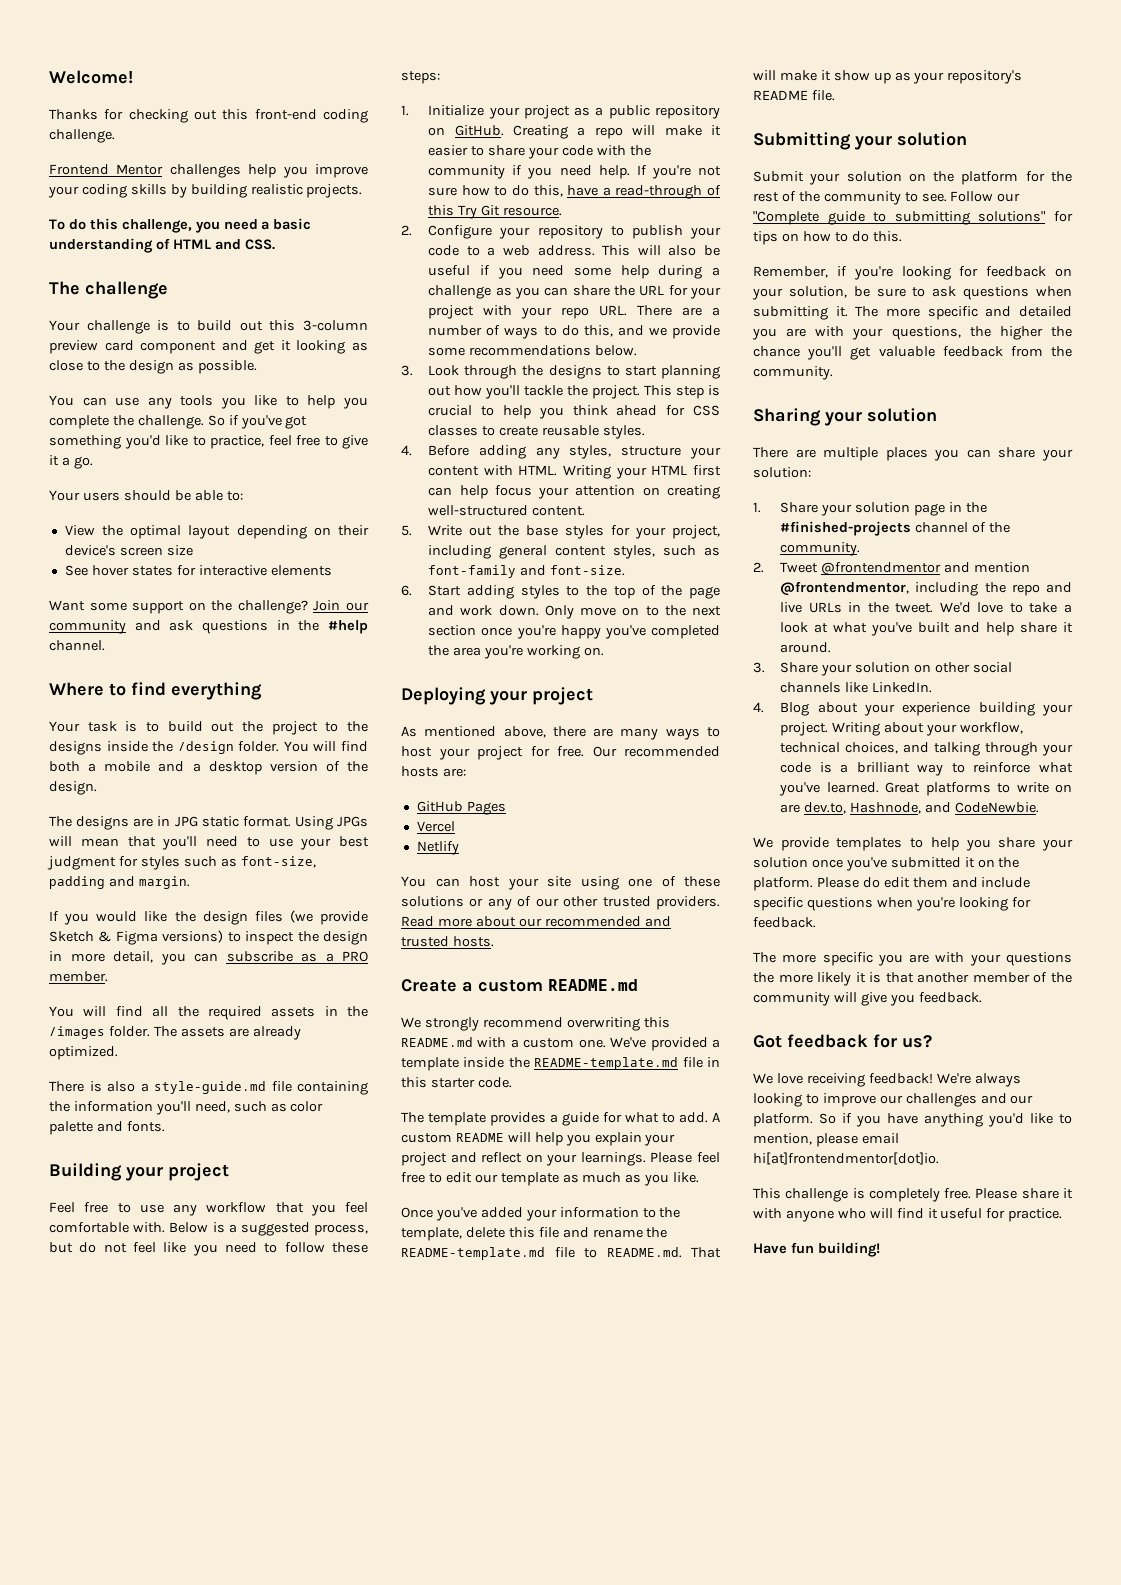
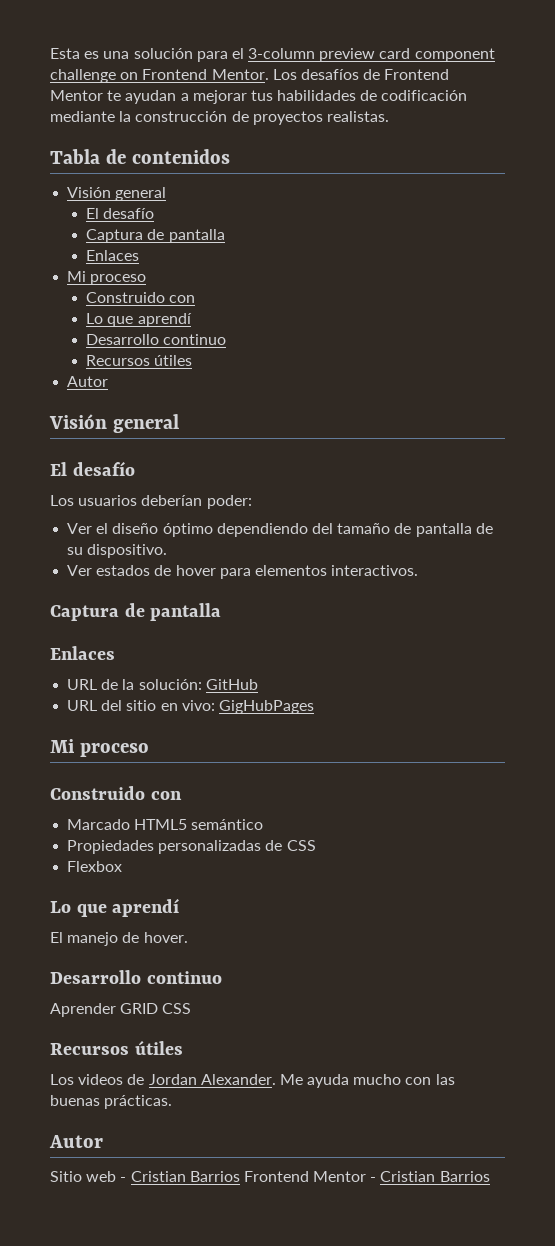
- Welcome!
- Thanks for checking out this front-end coding challenge.
- Frontend Mentor challenges help you improve your coding skills by building realistic projects.
- To do this challenge, you need a basic understanding of HTML and CSS.
- The challenge
- Your challenge is to build out this 3-column preview card component and get it looking as close to the design as possible.
- You can use any tools you like to help you complete the challenge. So if you've got something you'd like to practice, feel free to give it a go.
- Your users should be able to:
- View the optimal layout depending on their device's screen size
- See hover states for interactive elements
- Want some support on the challenge? Join our community and ask questions in the #help channel.
- Where to find everything
- Your task is to build out the project to the designs inside the /design folder. You will find both a mobile and a desktop version of the design.
- The designs are in JPG static format. Using JPGs will mean that you'll need to use your best judgment for styles such as font-size, padding and margin.
- If you would like the design files (we provide Sketch & Figma versions) to inspect the design in more detail, you can subscribe as a PRO member.
- You will find all the required assets in the /images folder. The assets are already optimized.
- There is also a style-guide.md file containing the information you'll need, such as color palette and fonts.
- Building your project
- Feel free to use any workflow that you feel comfortable with. Below is a suggested process, but do not feel like you need to follow these steps:
- 1. Initialize your project as a public repository on GitHub. Creating a repo will make it easier to share your code with the community if you need help. If you're not sure how to do this, have a read-through of this Try Git resource.
- 2. Configure your repository to publish your code to a web address. This will also be useful if you need some help during a challenge as you can share the URL for your project with your repo URL. There are a number of ways to do this, and we provide some recommendations below.
- 3. Look through the designs to start planning out how you'll tackle the project. This step is crucial to help you think ahead for CSS classes to create reusable styles.
- 4. Before adding any styles, structure your content with HTML. Writing your HTML first can help focus your attention on creating well-structured content.
- 5. Write out the base styles for your project, including general content styles, such as font-family and font-size.
- 6. Start adding styles to the top of the page and work down. Only move on to the next section once you're happy you've completed the area you're working on.
- Deploying your project
- As mentioned above, there are many ways to host your project for free. Our recommended hosts are:
- GitHub Pages
- Vercel
- Netlify
- You can host your site using one of these solutions or any of our other trusted providers. Read more about our recommended and trusted hosts.
- Create a custom README.md
- We strongly recommend overwriting this README.md with a custom one. We've provided a template inside the README-template.md file in this starter code.
- The template provides a guide for what to add. A custom README will help you explain your project and reflect on your learnings. Please feel free to edit our template as much as you like.
- Once you've added your information to the template, delete this file and rename the README-template.md file to README.md. That will make it show up as your repository's README file.
- Submitting your solution
- Submit your solution on the platform for the rest of the community to see. Follow our "Complete guide to submitting solutions" for tips on how to do this.
- Remember, if you're looking for feedback on your solution, be sure to ask questions when submitting it. The more specific and detailed you are with your questions, the higher the chance you'll get valuable feedback from the community.
- Sharing your solution
- There are multiple places you can share your solution:
- 1. Share your solution page in the #finished-projects channel of the community.
- 2. Tweet @frontendmentor and mention @frontendmentor, including the repo and live URLs in the tweet. We'd love to take a look at what you've built and help share it around.
- 3. Share your solution on other social channels like LinkedIn.
- 4. Blog about your experience building your project. Writing about your workflow, technical choices, and talking through your code is a brilliant way to reinforce what you've learned. Great platforms to write on are dev.to, Hashnode, and CodeNewbie.
- We provide templates to help you share your solution once you've submitted it on the platform. Please do edit them and include specific questions when you're looking for feedback.
- The more specific you are with your questions the more likely it is that another member of the community will give you feedback.
- Got feedback for us?
- We love receiving feedback! We're always looking to improve our challenges and our platform. So if you have anything you'd like to mention, please email hi[at]frontendmentor[dot]io.
- This challenge is completely free. Please share it with anyone who will find it useful for practice.
- Have fun building!
+ Esta es una solución para el 3-column preview card component challenge on Frontend Mentor. Los desafíos de Frontend Mentor te ayudan a mejorar tus habilidades de codificación mediante la construcción de proyectos realistas.
+ Tabla de contenidos
+ Visión general
+ El desafío
+ Captura de pantalla
+ Enlaces
+ Mi proceso
+ Construido con
+ Lo que aprendí
+ Desarrollo continuo
+ Recursos útiles
+ Autor
+ Visión general
+ El desafío
+ Los usuarios deberían poder:
+ Ver el diseño óptimo dependiendo del tamaño de pantalla de su dispositivo.
+ Ver estados de hover para elementos interactivos.
+ Captura de pantalla
+ Enlaces
+ URL de la solución: GitHub
+ URL del sitio en vivo: GigHubPages
+ Mi proceso
+ Construido con
+ Marcado HTML5 semántico
+ Propiedades personalizadas de CSS
+ Flexbox
+ Lo que aprendí
+ El manejo de hover.
+ Desarrollo continuo
+ Aprender GRID CSS
+ Recursos útiles
+ Los videos de Jordan Alexander. Me ayuda mucho con las buenas prácticas.
+ Autor
+ Sitio web - Cristian Barrios Frontend Mentor - Cristian Barrios

